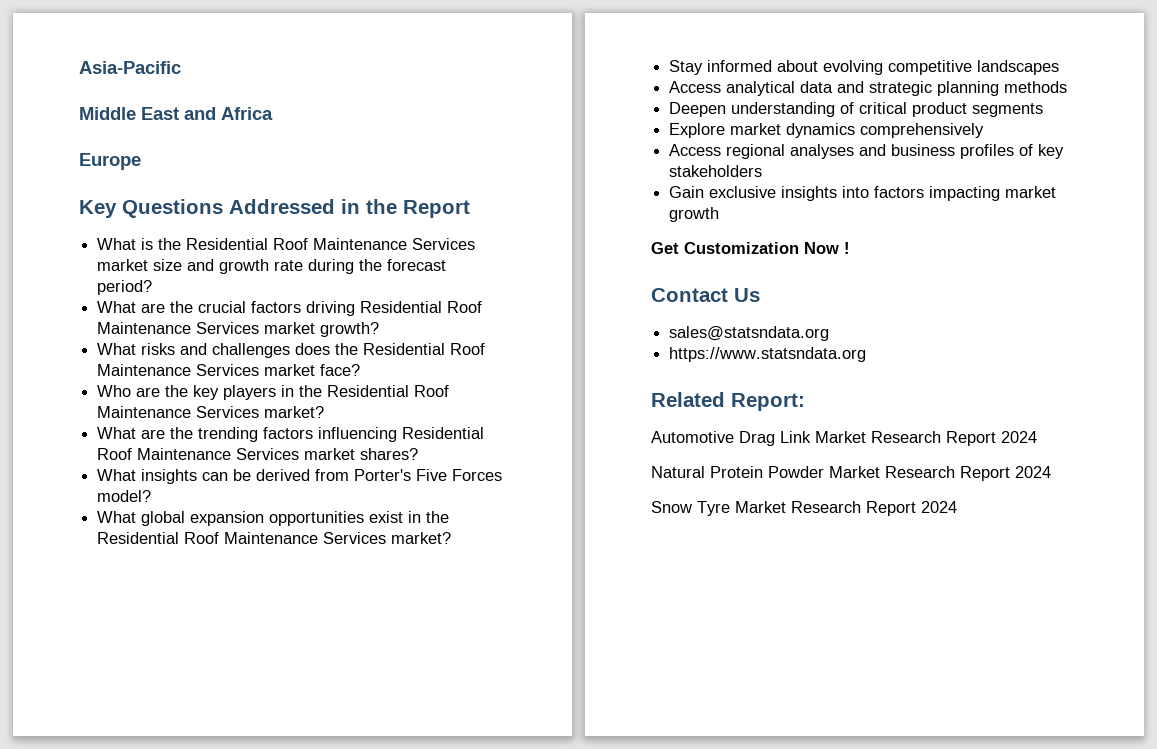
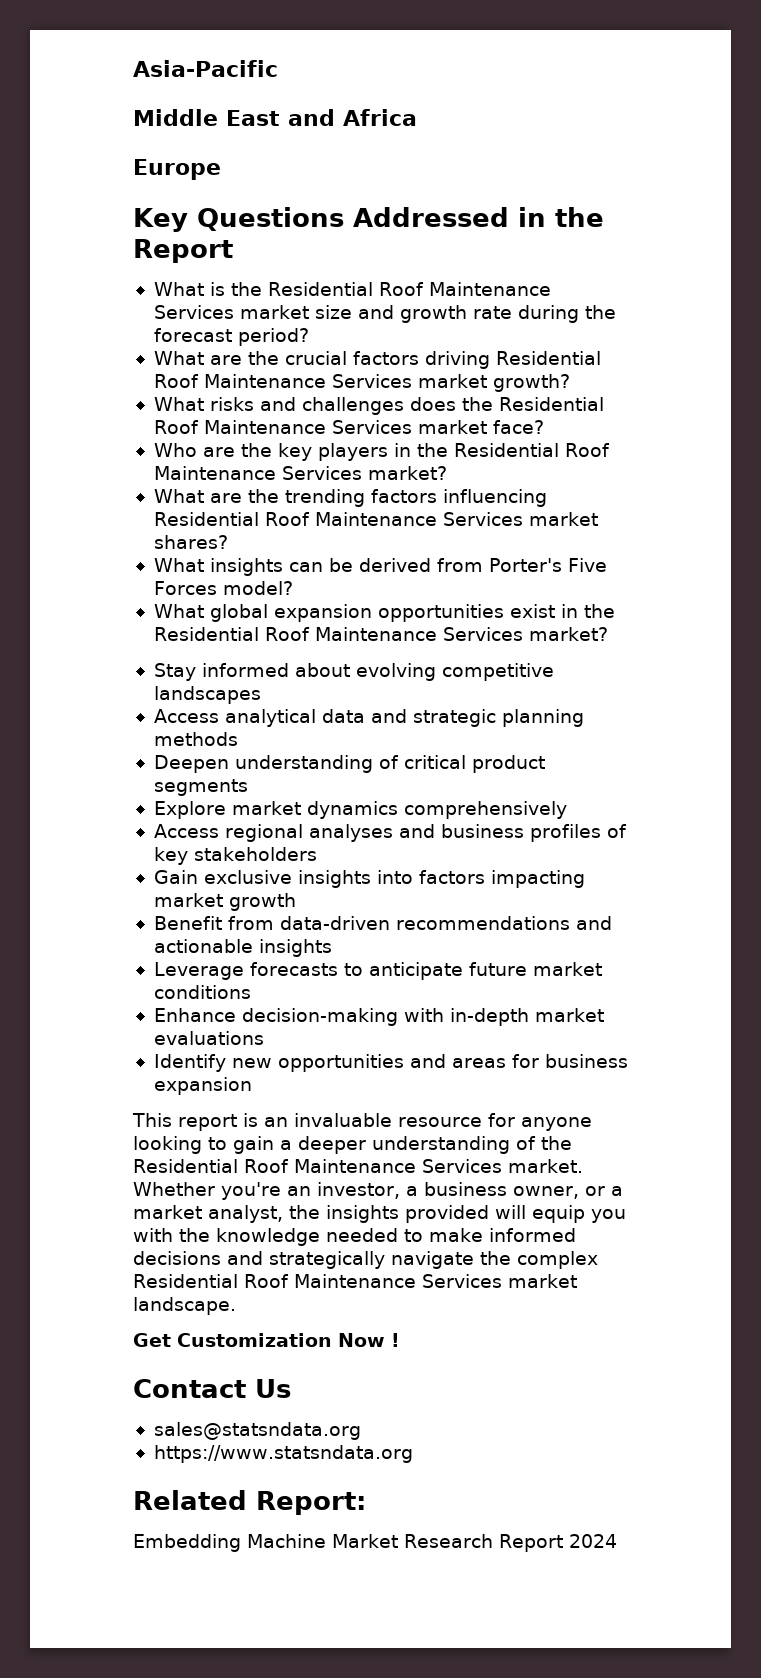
+ Benefit from data-driven recommendations and actionable insights
+ Leverage forecasts to anticipate future market conditions
+ Enhance decision-making with in-depth market evaluations
+ Identify new opportunities and areas for business expansion
+ This report is an invaluable resource for anyone looking to gain a deeper understanding of the Residential Roof Maintenance Services market. Whether you're an investor, a business owner, or a market analyst, the insights provided will equip you with the knowledge needed to make informed decisions and strategically navigate the complex Residential Roof Maintenance Services market landscape.
- Automotive Drag Link Market Research Report 2024
- Natural Protein Powder Market Research Report 2024
- Snow Tyre Market Research Report 2024
+ Embedding Machine Market Research Report 2024

